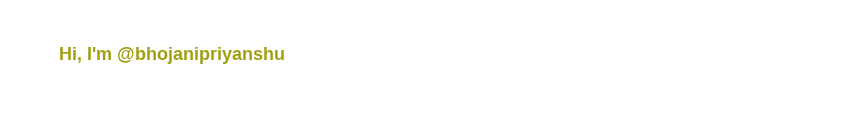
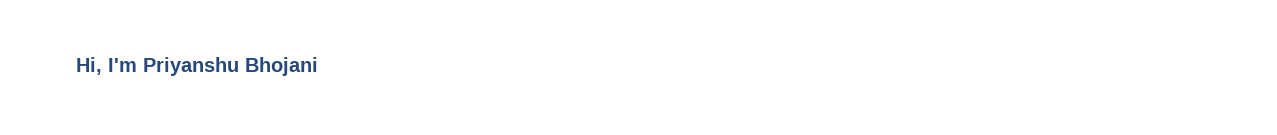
- Hi, I'm @bhojanipriyanshu
+ Hi, I'm Priyanshu Bhojani

